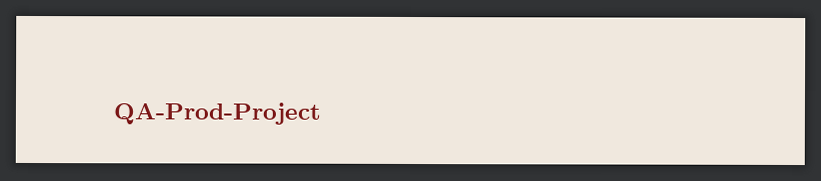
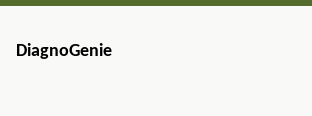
- QA-Prod-Project
+ DiagnoGenie

